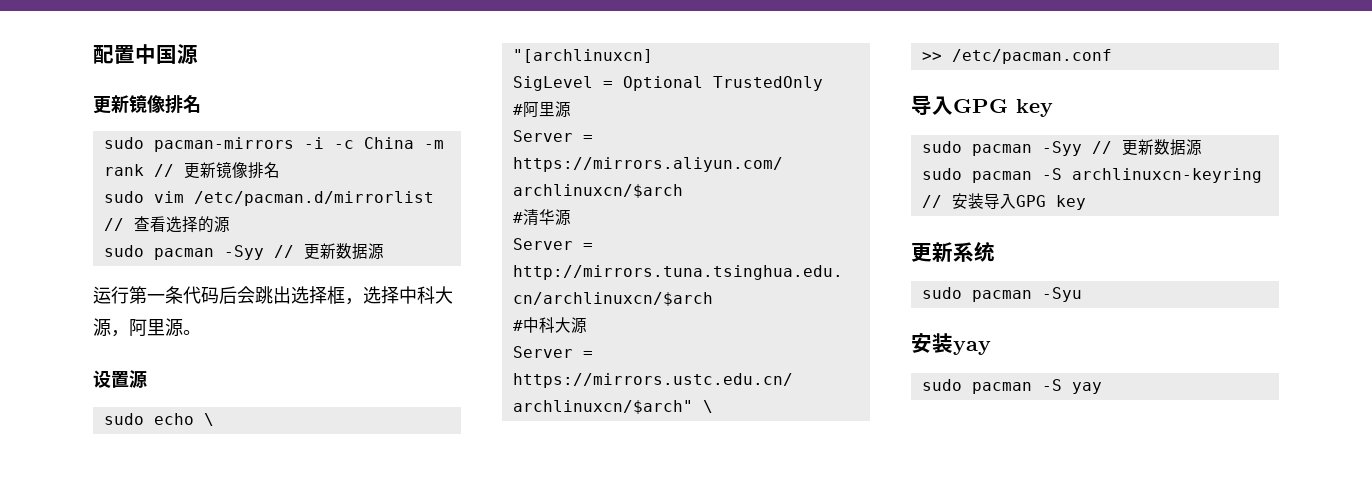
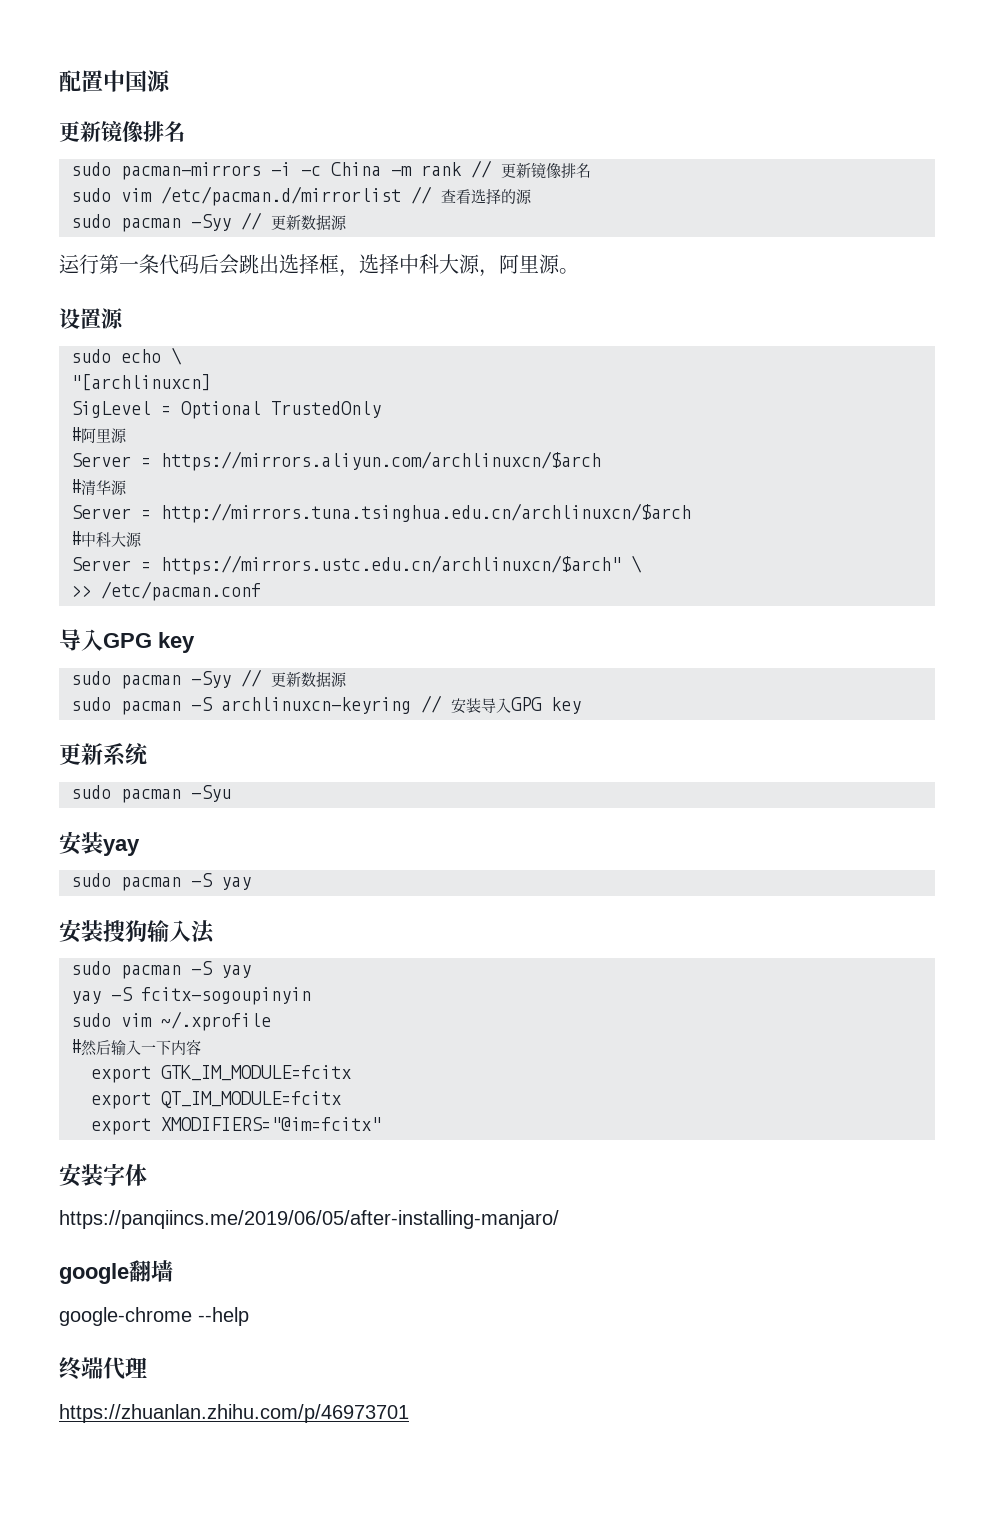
+ 安装搜狗输入法
+ sudo pacman -S yay
+ yay -S fcitx-sogoupinyin
+ sudo vim ~/.xprofile
+ #然后输入一下内容
+ export GTK_IM_MODULE=fcitx
+ export QT_IM_MODULE=fcitx
+ export XMODIFIERS="@im=fcitx"
+ 安装字体
+ https://panqiincs.me/2019/06/05/after-installing-manjaro/
+ google翻墙
+ google-chrome --help
+ 终端代理
+ https://zhuanlan.zhihu.com/p/46973701

